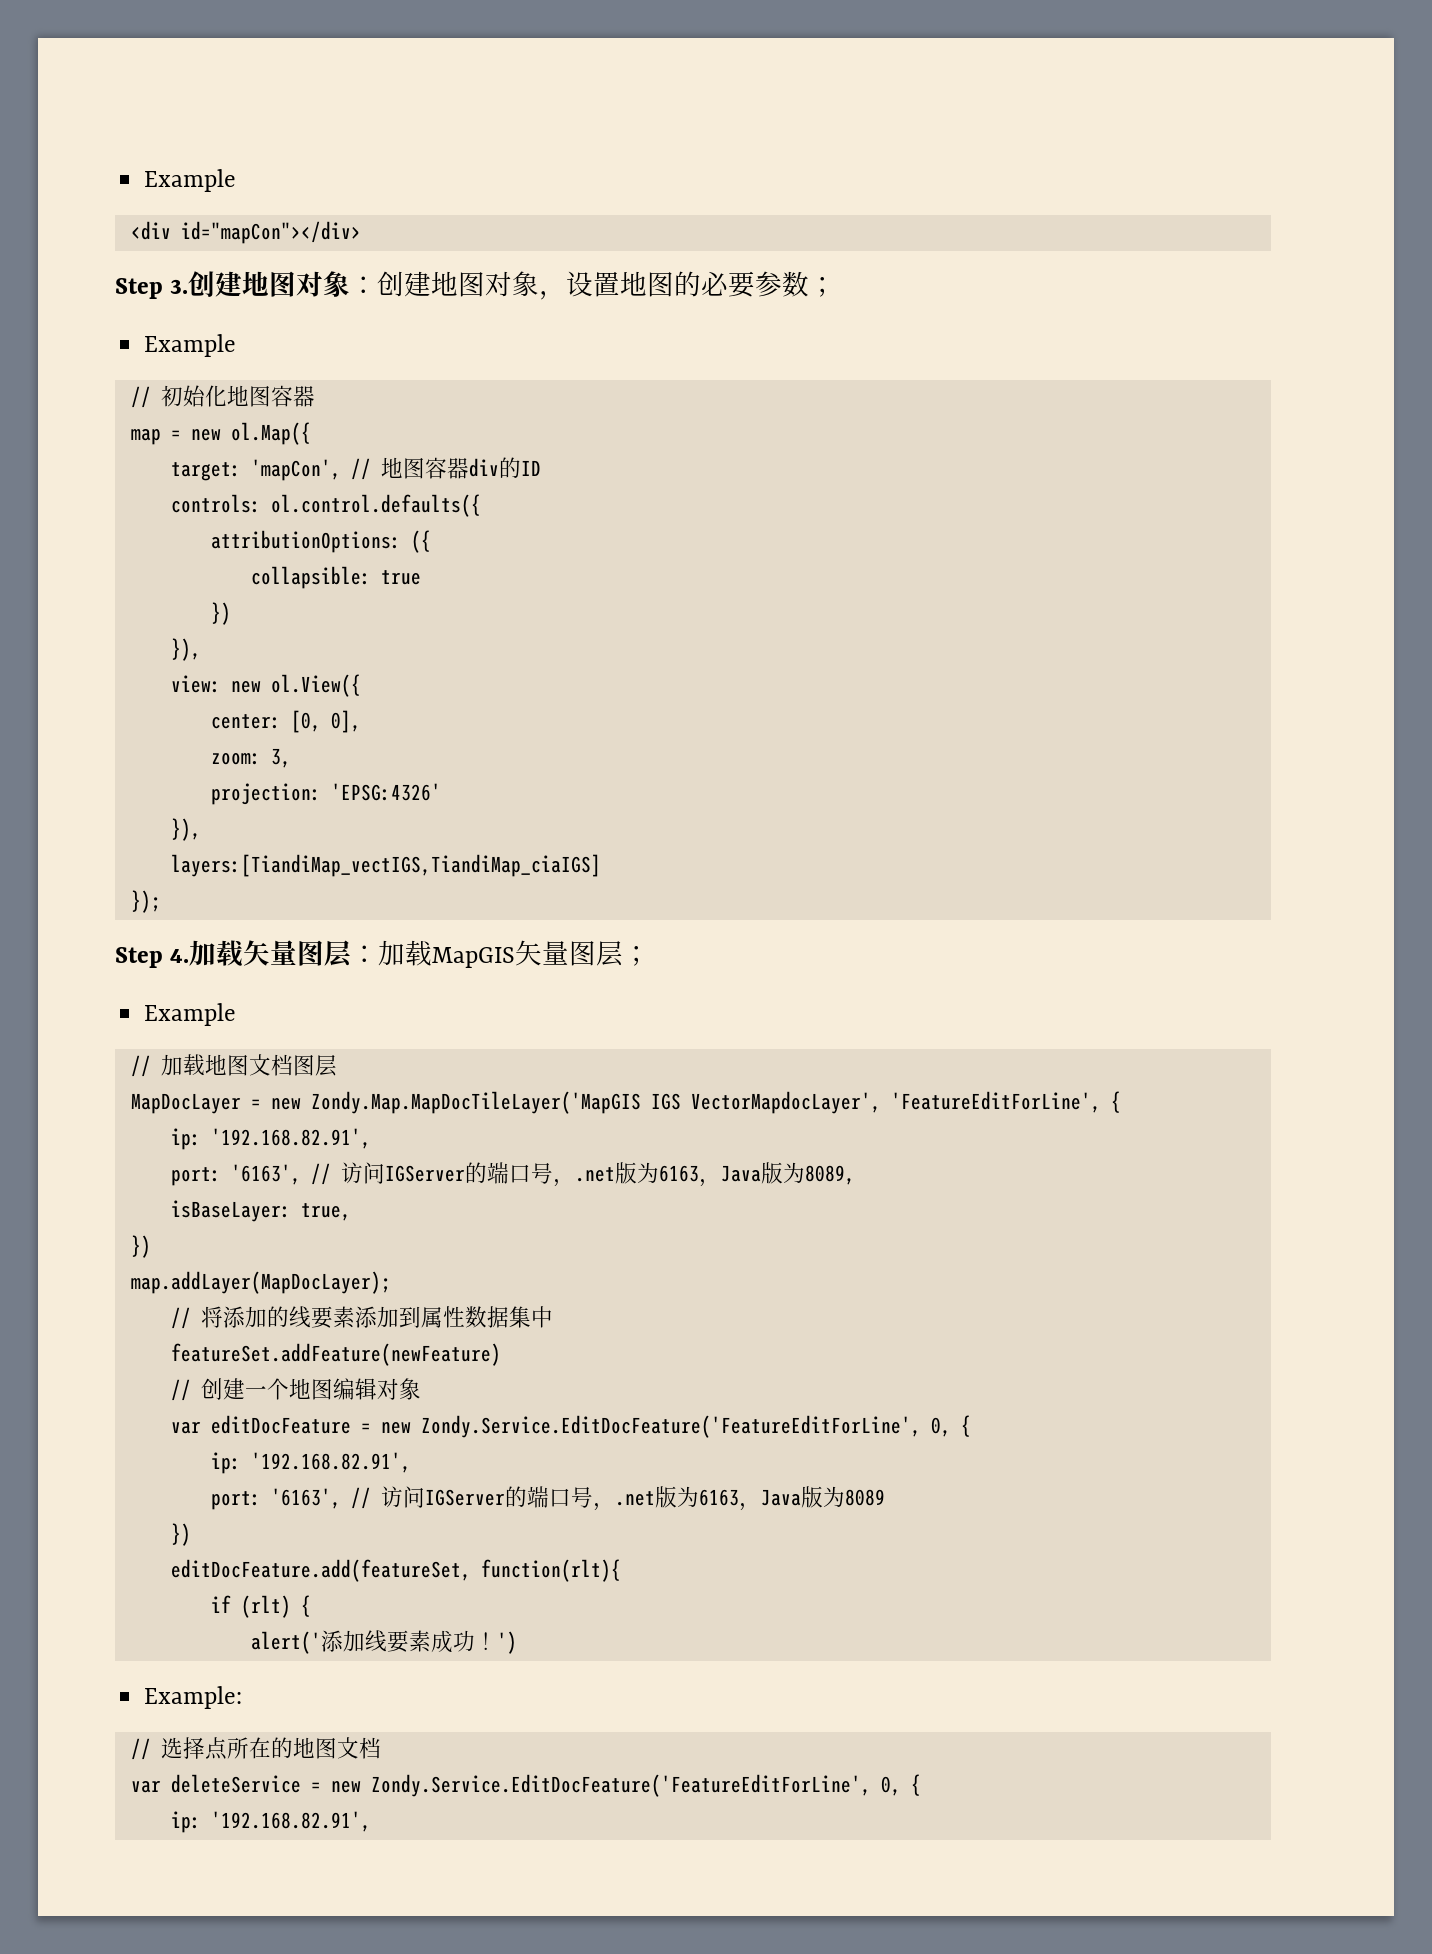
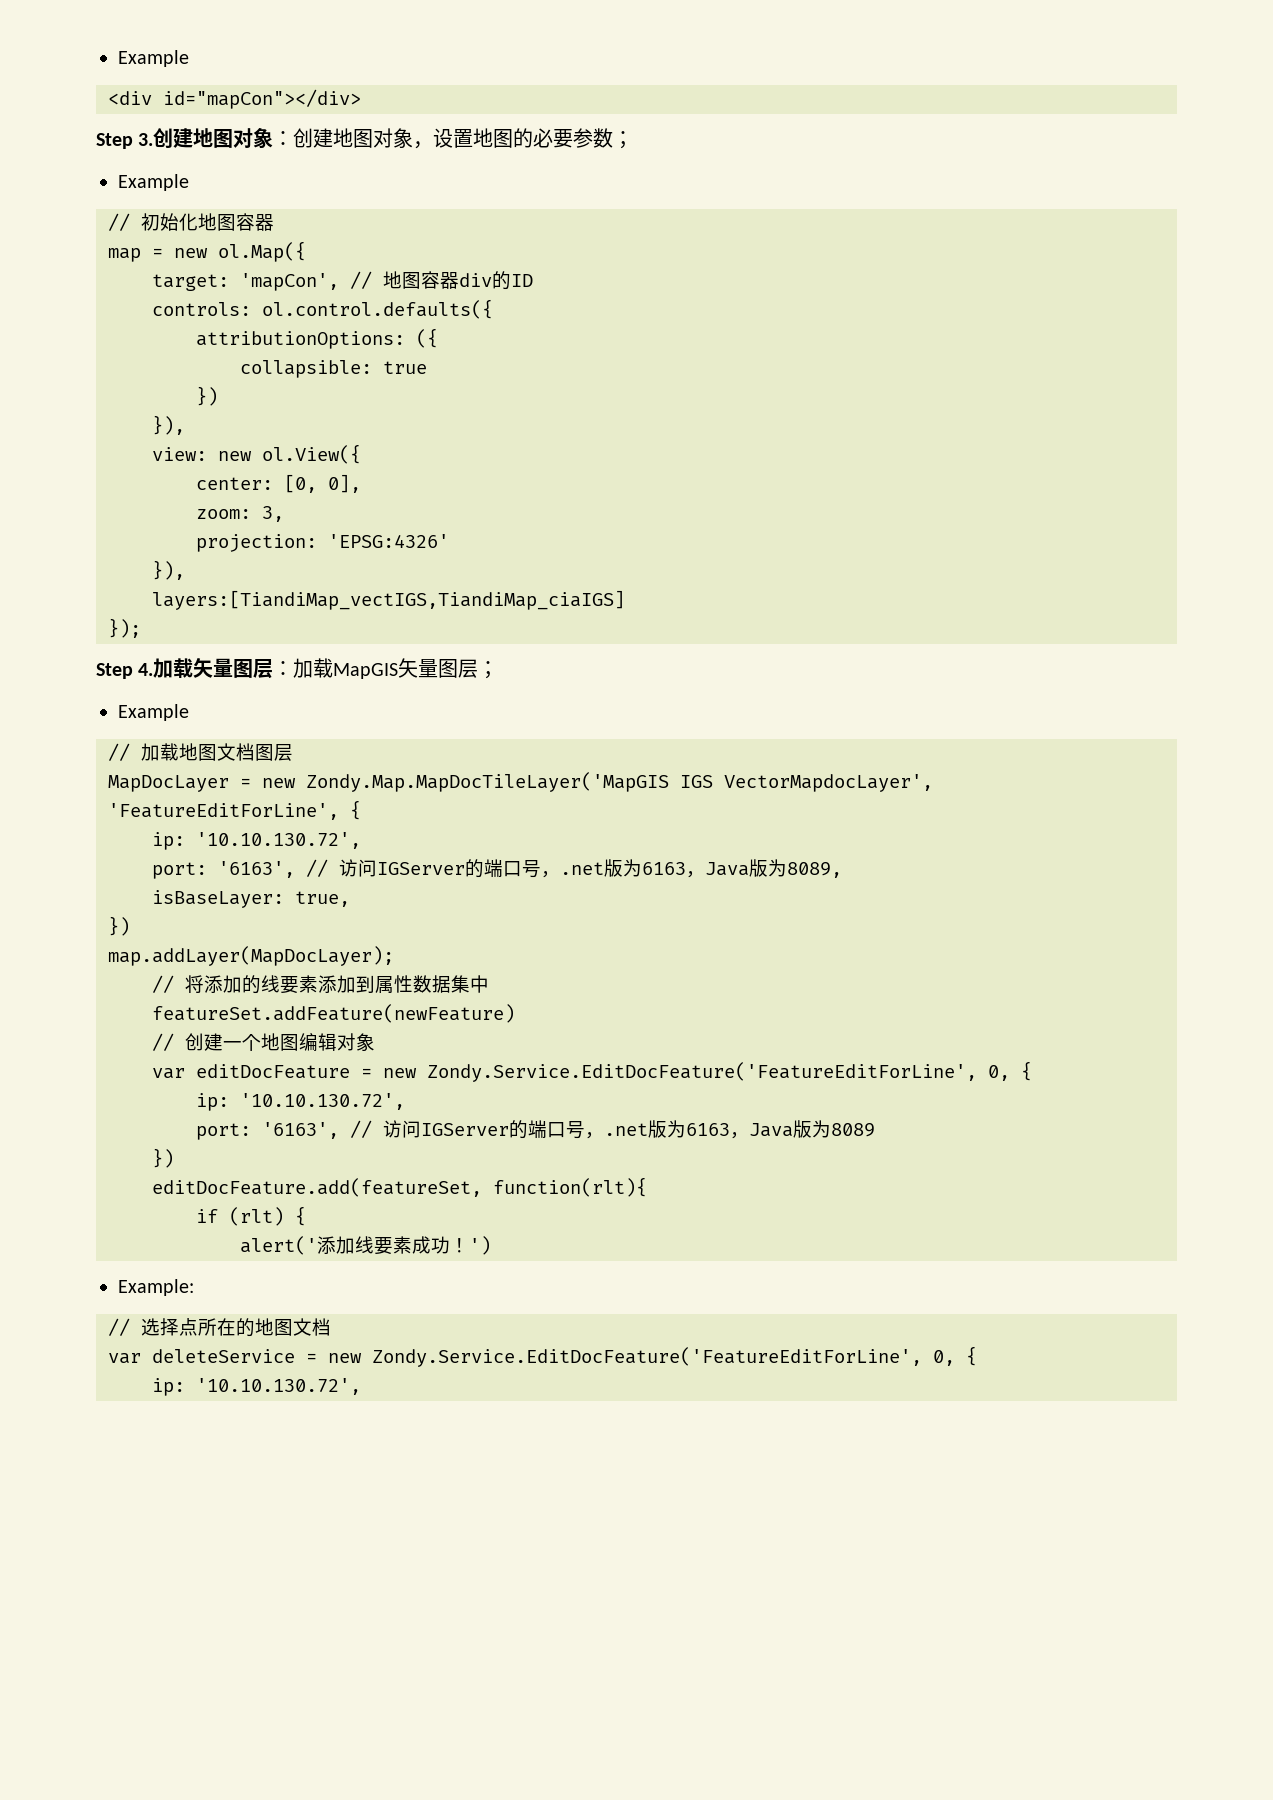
  MapDocLayer = new Zondy.Map.MapDocTileLayer('MapGIS IGS VectorMapdocLayer', 'FeatureEditForLine', {
- ip: '192.168.82.91',
+ ip: '10.10.130.72',
  var editDocFeature = new Zondy.Service.EditDocFeature('FeatureEditForLine', 0, {
- ip: '192.168.82.91',
+ ip: '10.10.130.72',
  var deleteService = new Zondy.Service.EditDocFeature('FeatureEditForLine', 0, {
- ip: '192.168.82.91',
+ ip: '10.10.130.72',

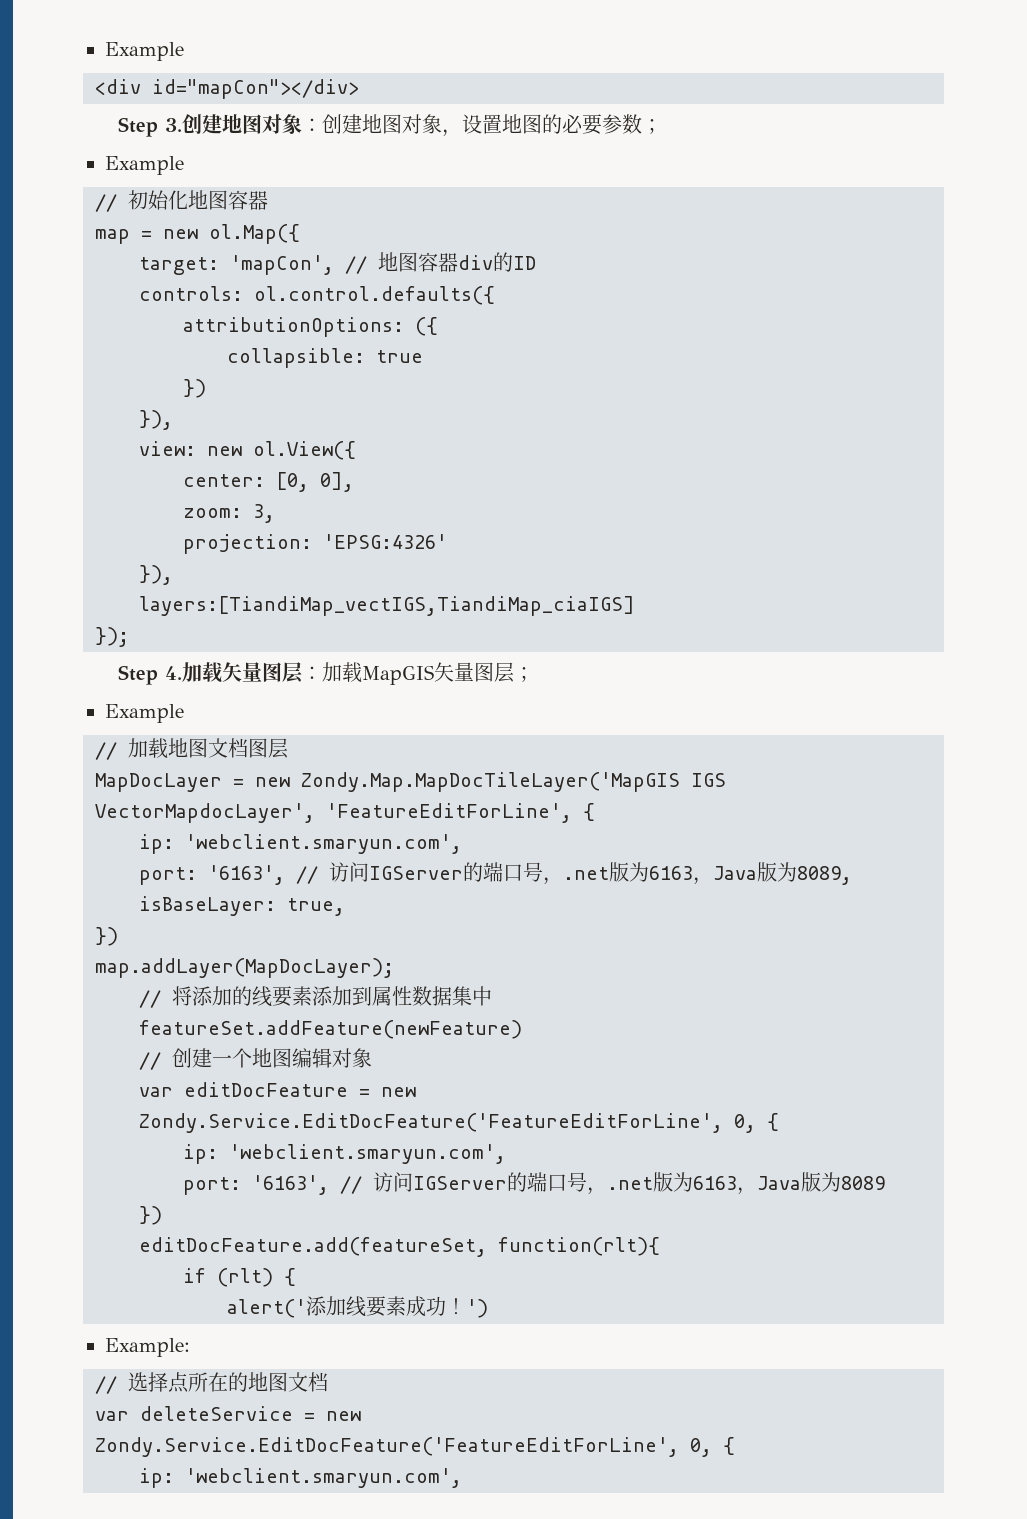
  MapDocLayer = new Zondy.Map.MapDocTileLayer('MapGIS IGS VectorMapdocLayer', 'FeatureEditForLine', {
- ip: '10.10.130.72',
+ ip: 'webclient.smaryun.com',
  var editDocFeature = new Zondy.Service.EditDocFeature('FeatureEditForLine', 0, {
- ip: '10.10.130.72',
+ ip: 'webclient.smaryun.com',
  var deleteService = new Zondy.Service.EditDocFeature('FeatureEditForLine', 0, {
- ip: '10.10.130.72',
+ ip: 'webclient.smaryun.com',

